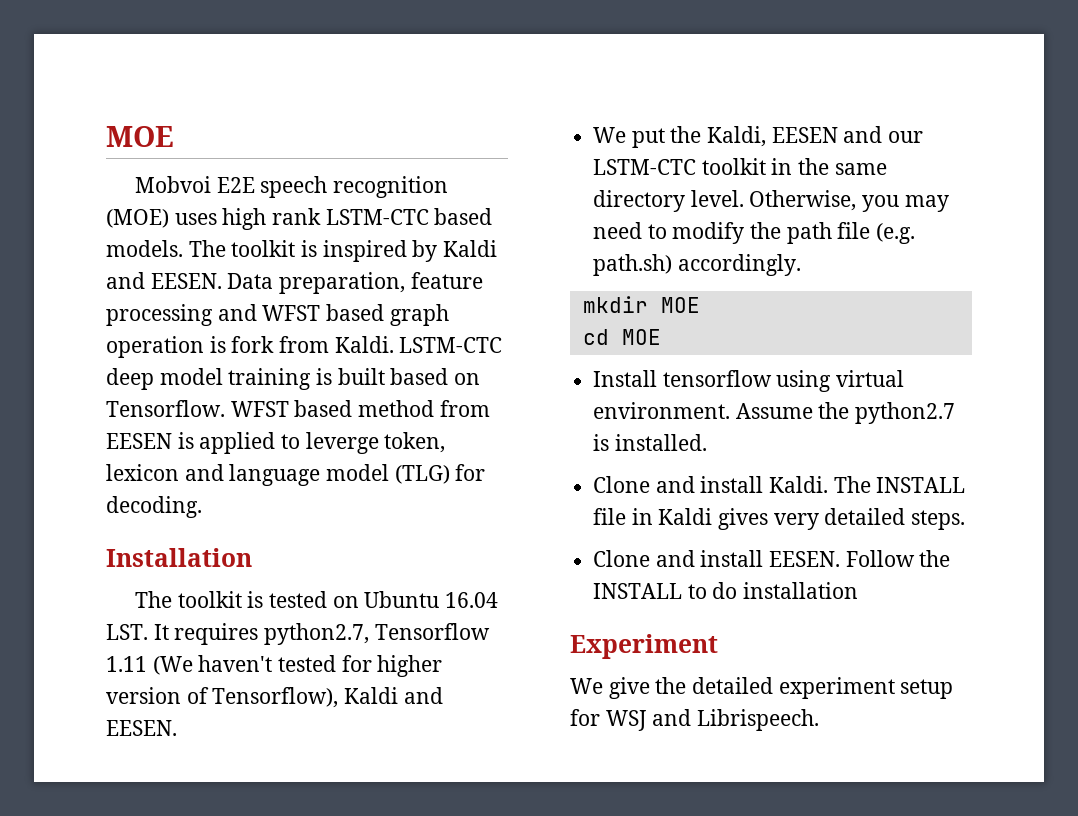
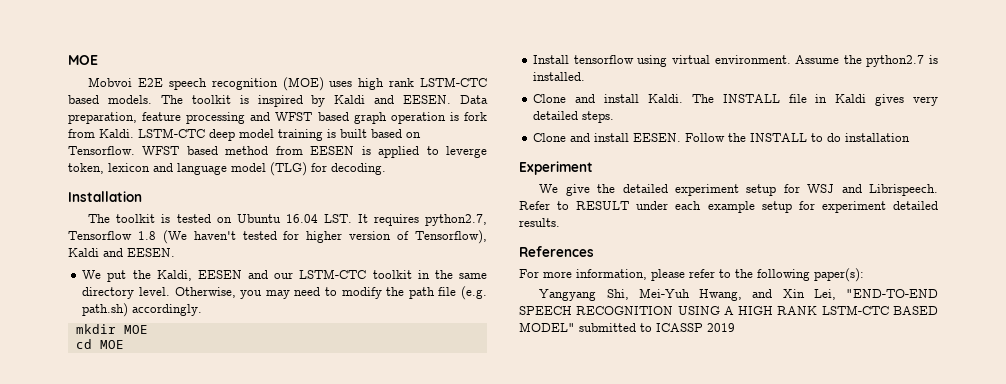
- The toolkit is tested on Ubuntu 16.04 LST. It requires python2.7, Tensorflow 1.11 (We haven't tested for higher version of Tensorflow), Kaldi and EESEN.
+ The toolkit is tested on Ubuntu 16.04 LST. It requires python2.7, Tensorflow 1.8 (We haven't tested for higher version of Tensorflow), Kaldi and EESEN.
+ Refer to RESULT under each example setup for experiment detailed results.
+ References
+ For more information, please refer to the following paper(s):
+ Yangyang Shi, Mei-Yuh Hwang, and Xin Lei, "END-TO-END SPEECH RECOGNITION USING A HIGH RANK LSTM-CTC BASED MODEL" submitted to ICASSP 2019

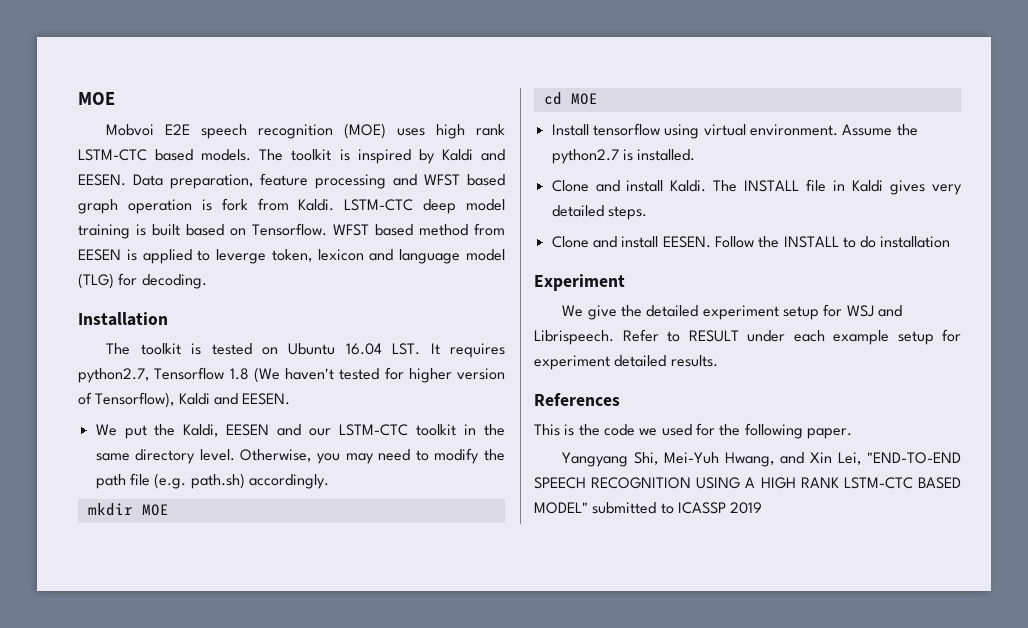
- For more information, please refer to the following paper(s):
+ This is the code we used for the following paper.

